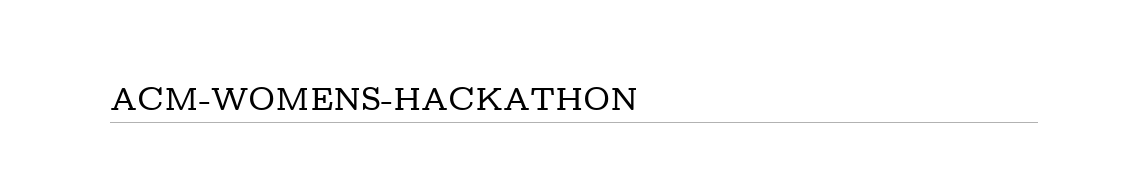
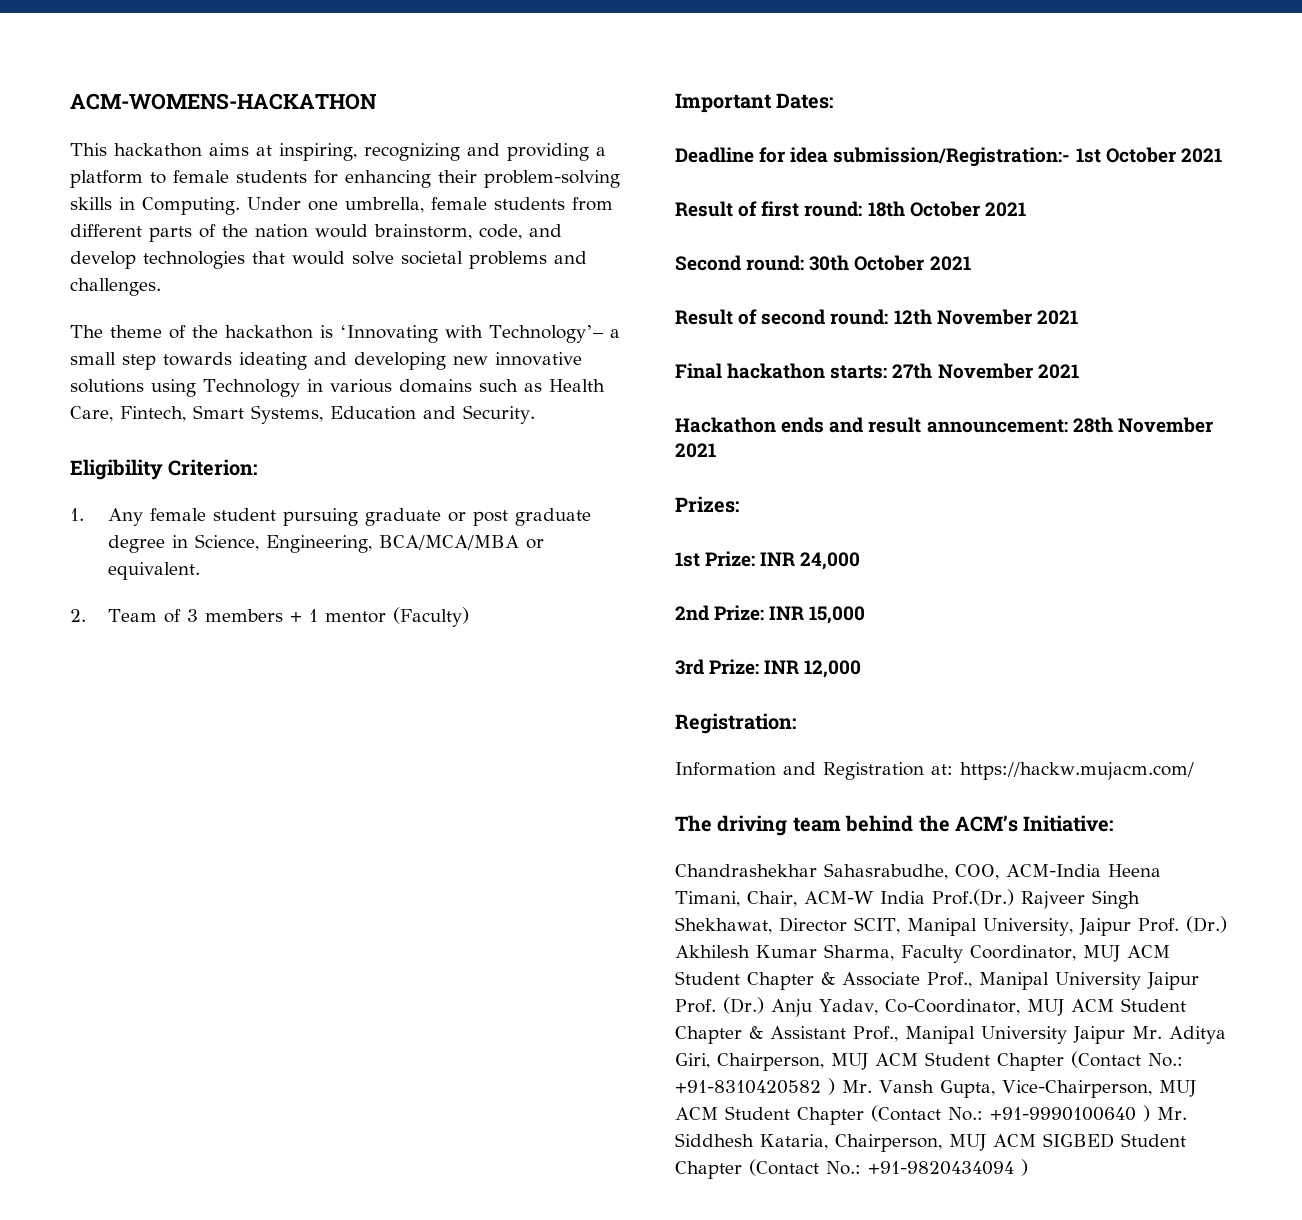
+ This hackathon aims at inspiring, recognizing and providing a platform to female students for enhancing their problem-solving skills in Computing. Under one umbrella, female students from different parts of the nation would brainstorm, code, and develop technologies that would solve societal problems and challenges.
+ The theme of the hackathon is ‘Innovating with Technology’– a small step towards ideating and developing new innovative solutions using Technology in various domains such as Health Care, Fintech, Smart Systems, Education and Security.
+ Eligibility Criterion:
+ 1. Any female student pursuing graduate or post graduate degree in Science, Engineering, BCA/MCA/MBA or equivalent.
+ 2. Team of 3 members + 1 mentor (Faculty)
+ Important Dates:
+ Deadline for idea submission/Registration:- 1st October 2021
+ Result of first round: 18th October 2021
+ Second round: 30th October 2021
+ Result of second round: 12th November 2021
+ Final hackathon starts: 27th November 2021
+ Hackathon ends and result announcement: 28th November 2021
+ Prizes:
+ 1st Prize: INR 24,000
+ 2nd Prize: INR 15,000
+ 3rd Prize: INR 12,000
+ Registration:
+ Information and Registration at: https://hackw.mujacm.com/
+ The driving team behind the ACM’s Initiative:
+ Chandrashekhar Sahasrabudhe, COO, ACM-India Heena Timani, Chair, ACM-W India Prof.(Dr.) Rajveer Singh Shekhawat, Director SCIT, Manipal University, Jaipur Prof. (Dr.) Akhilesh Kumar Sharma, Faculty Coordinator, MUJ ACM Student Chapter & Associate Prof., Manipal University Jaipur Prof. (Dr.) Anju Yadav, Co-Coordinator, MUJ ACM Student Chapter & Assistant Prof., Manipal University Jaipur Mr. Aditya Giri, Chairperson, MUJ ACM Student Chapter (Contact No.: +91-8310420582 ) Mr. Vansh Gupta, Vice-Chairperson, MUJ ACM Student Chapter (Contact No.: +91-9990100640 ) Mr. Siddhesh Kataria, Chairperson, MUJ ACM SIGBED Student Chapter (Contact No.: +91-9820434094 )

